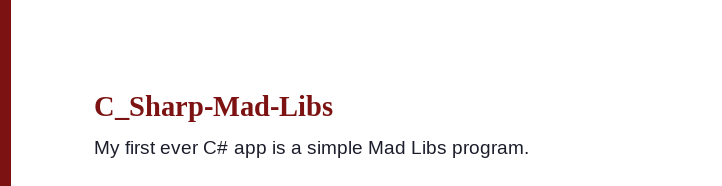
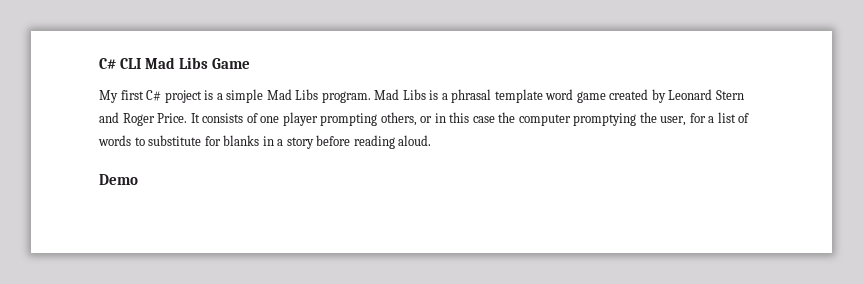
- C_Sharp-Mad-Libs
+ C# CLI Mad Libs Game
- My first ever C# app is a simple Mad Libs program.
+ My first C# project is a simple Mad Libs program.
+ Mad Libs is a phrasal template word game created by Leonard Stern and Roger Price. It consists of one player prompting others, or in this case the computer promptying the user, for a list of words to substitute for blanks in a story before reading aloud.
+ Demo

